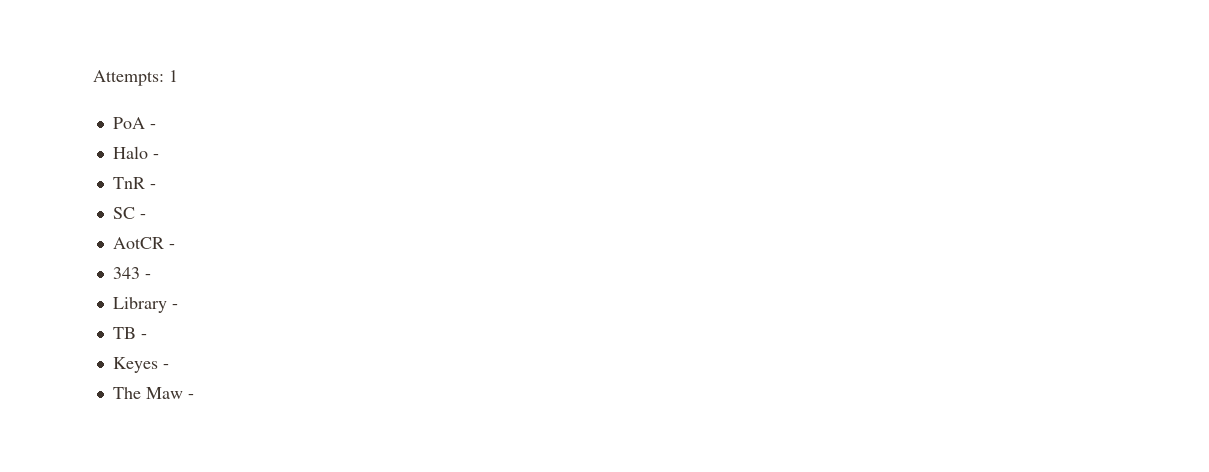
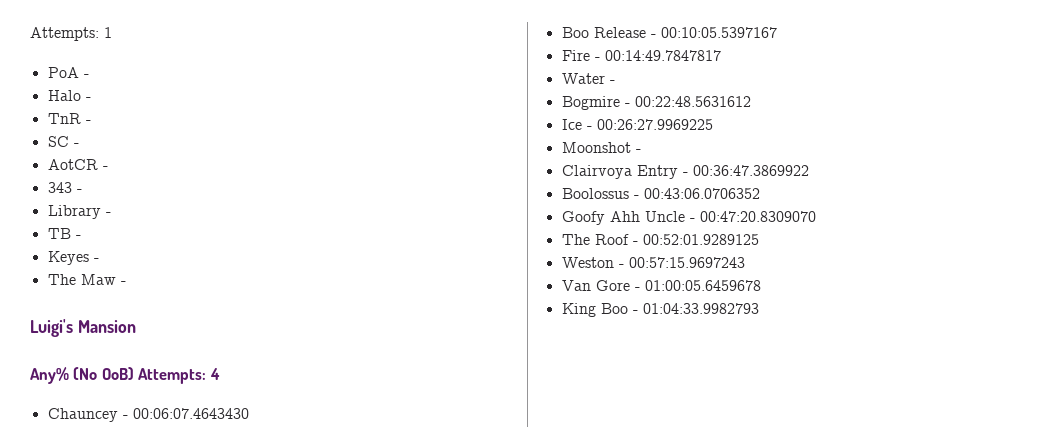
+ Luigi's Mansion
+ Any% (No OoB) Attempts: 4
+ Chauncey - 00:06:07.4643430
+ Boo Release - 00:10:05.5397167
+ Fire - 00:14:49.7847817
+ Water -
+ Bogmire - 00:22:48.5631612
+ Ice - 00:26:27.9969225
+ Moonshot -
+ Clairvoya Entry - 00:36:47.3869922
+ Boolossus - 00:43:06.0706352
+ Goofy Ahh Uncle - 00:47:20.8309070
+ The Roof - 00:52:01.9289125
+ Weston - 00:57:15.9697243
+ Van Gore - 01:00:05.6459678
+ King Boo - 01:04:33.9982793

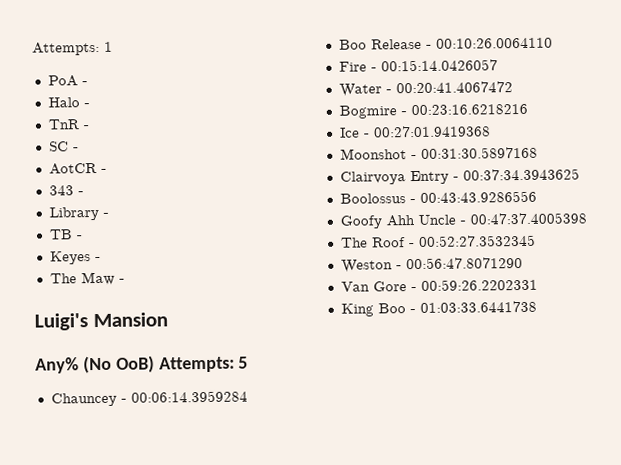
- Any% (No OoB) Attempts: 4
+ Any% (No OoB) Attempts: 5
- Chauncey - 00:06:07.4643430
+ Chauncey - 00:06:14.3959284
- Boo Release - 00:10:05.5397167
+ Boo Release - 00:10:26.0064110
- Fire - 00:14:49.7847817
+ Fire - 00:15:14.0426057
- Water -
+ Water - 00:20:41.4067472
- Bogmire - 00:22:48.5631612
+ Bogmire - 00:23:16.6218216
- Ice - 00:26:27.9969225
+ Ice - 00:27:01.9419368
- Moonshot -
+ Moonshot - 00:31:30.5897168
- Clairvoya Entry - 00:36:47.3869922
+ Clairvoya Entry - 00:37:34.3943625
- Boolossus - 00:43:06.0706352
+ Boolossus - 00:43:43.9286556
- Goofy Ahh Uncle - 00:47:20.8309070
+ Goofy Ahh Uncle - 00:47:37.4005398
- The Roof - 00:52:01.9289125
+ The Roof - 00:52:27.3532345
- Weston - 00:57:15.9697243
+ Weston - 00:56:47.8071290
- Van Gore - 01:00:05.6459678
+ Van Gore - 00:59:26.2202331
- King Boo - 01:04:33.9982793
+ King Boo - 01:03:33.6441738

